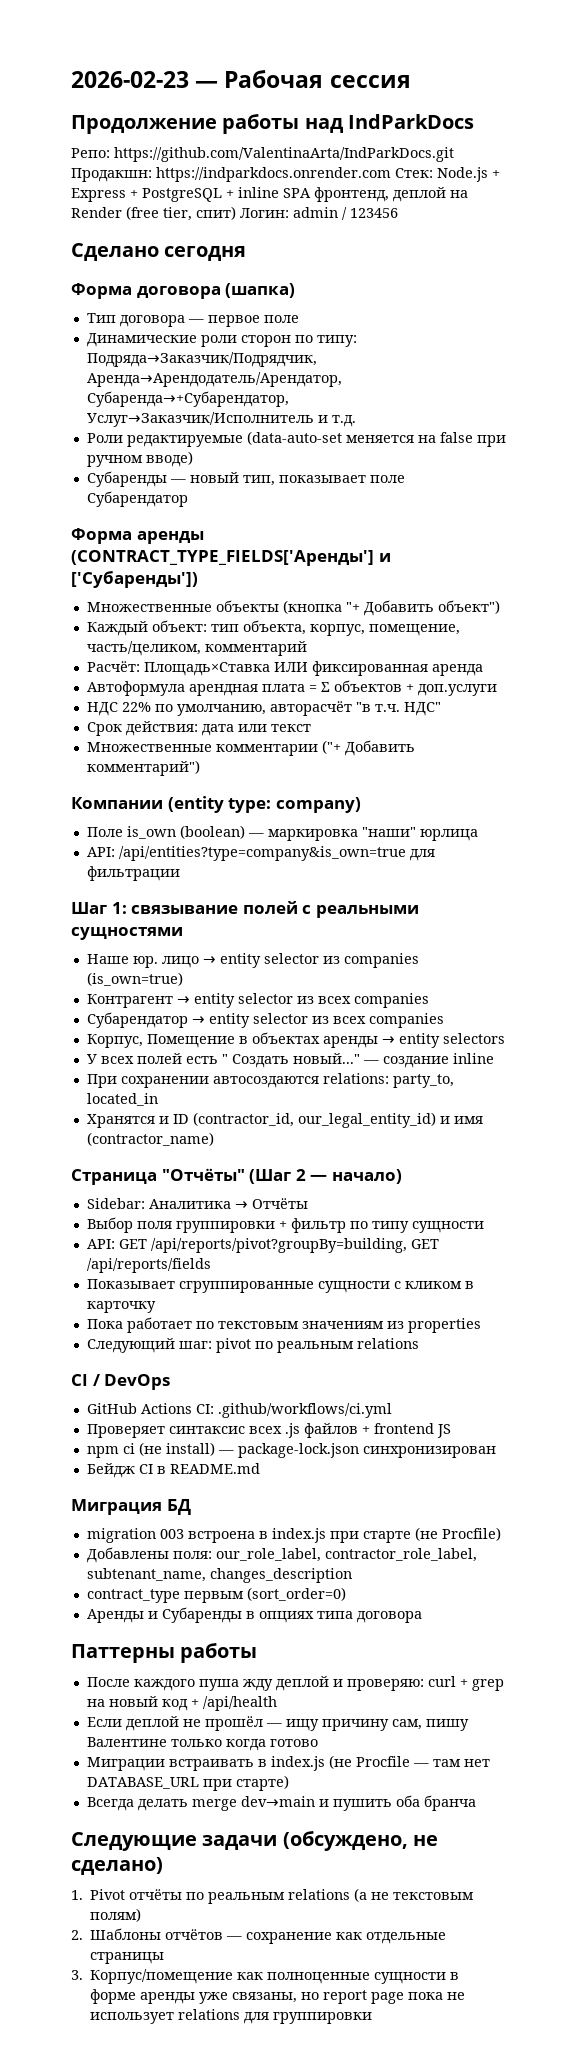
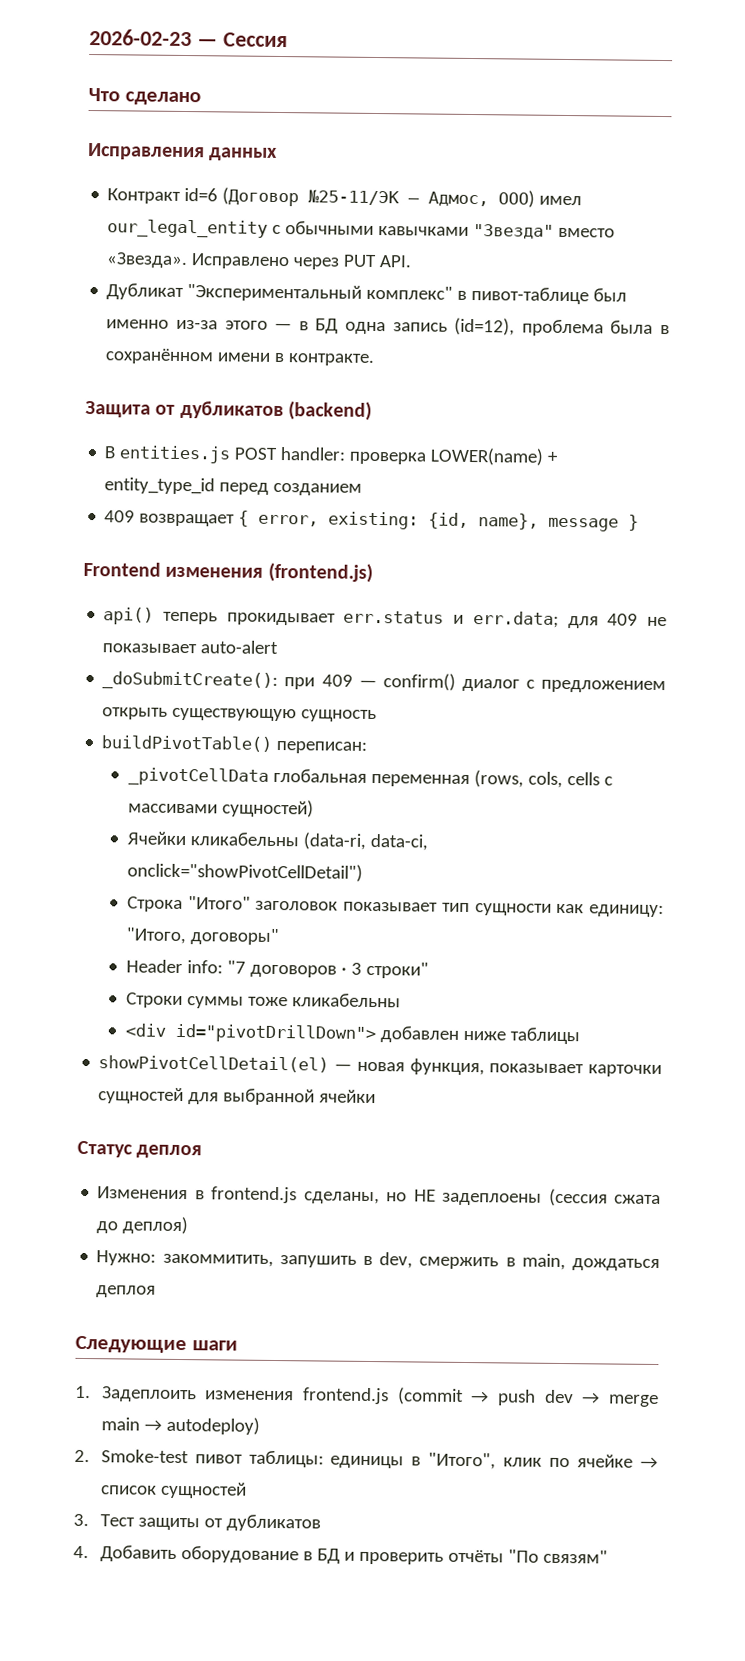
- 2026-02-23 — Рабочая сессия
- Продолжение работы над IndParkDocs
- Репо: https://github.com/ValentinaArta/IndParkDocs.git Продакшн: https://indparkdocs.onrender.com Стек: Node.js + Express + PostgreSQL + inline SPA фронтенд, деплой на Render (free tier, спит) Логин: admin / 123456
- Сделано сегодня
- Форма договора (шапка)
- Тип договора — первое поле
- Динамические роли сторон по типу: Подряда→Заказчик/Подрядчик, Аренда→Арендодатель/Арендатор, Субаренда→+Субарендатор, Услуг→Заказчик/Исполнитель и т.д.
- Роли редактируемые (data-auto-set меняется на false при ручном вводе)
- Субаренды — новый тип, показывает поле Субарендатор
- Форма аренды (CONTRACT_TYPE_FIELDS['Аренды'] и ['Субаренды'])
- Множественные объекты (кнопка "+ Добавить объект")
- Каждый объект: тип объекта, корпус, помещение, часть/целиком, комментарий
- Расчёт: Площадь×Ставка ИЛИ фиксированная аренда
- Автоформула арендная плата = Σ объектов + доп.услуги
- НДС 22% по умолчанию, авторасчёт "в т.ч. НДС"
- Срок действия: дата или текст
- Множественные комментарии ("+ Добавить комментарий")
- Компании (entity type: company)
- Поле is_own (boolean) — маркировка "наши" юрлица
- API: /api/entities?type=company&is_own=true для фильтрации
- Шаг 1: связывание полей с реальными сущностями
- Наше юр. лицо → entity selector из companies (is_own=true)
- Контрагент → entity selector из всех companies
- Субарендатор → entity selector из всех companies
- Корпус, Помещение в объектах аренды → entity selectors
- У всех полей есть " Создать новый..." — создание inline
- При сохранении автосоздаются relations: party_to, located_in
- Хранятся и ID (contractor_id, our_legal_entity_id) и имя (contractor_name)
- Страница "Отчёты" (Шаг 2 — начало)
- Sidebar: Аналитика → Отчёты
- Выбор поля группировки + фильтр по типу сущности
- API: GET /api/reports/pivot?groupBy=building, GET /api/reports/fields
- Показывает сгруппированные сущности с кликом в карточку
- Пока работает по текстовым значениям из properties
- Следующий шаг: pivot по реальным relations
- CI / DevOps
- GitHub Actions CI: .github/workflows/ci.yml
- Проверяет синтаксис всех .js файлов + frontend JS
- npm ci (не install) — package-lock.json синхронизирован
- Бейдж CI в README.md
- Миграция БД
- migration 003 встроена в index.js при старте (не Procfile)
- Добавлены поля: our_role_label, contractor_role_label, subtenant_name, changes_description
- contract_type первым (sort_order=0)
- Аренды и Субаренды в опциях типа договора
- Паттерны работы
- После каждого пуша жду деплой и проверяю: curl + grep на новый код + /api/health
- Если деплой не прошёл — ищу причину сам, пишу Валентине только когда готово
- Миграции встраивать в index.js (не Procfile — там нет DATABASE_URL при старте)
- Всегда делать merge dev→main и пушить оба бранча
- Следующие задачи (обсуждено, не сделано)
- 1. Pivot отчёты по реальным relations (а не текстовым полям)
- 2. Шаблоны отчётов — сохранение как отдельные страницы
- 3. Корпус/помещение как полноценные сущности в форме аренды уже связаны, но report page пока не использует relations для группировки
+ 2026-02-23 — Сессия
+ Что сделано
+ Исправления данных
+ Контракт id=6 (Договор №25-11/ЭК — Адмос, ООО) имел our_legal_entity с обычными кавычками "Звезда" вместо «Звезда». Исправлено через PUT API.
+ Дубликат "Экспериментальный комплекс" в пивот-таблице был именно из-за этого — в БД одна запись (id=12), проблема была в сохранённом имени в контракте.
+ Защита от дубликатов (backend)
+ В entities.js POST handler: проверка LOWER(name) + entity_type_id перед созданием
+ 409 возвращает { error, existing: {id, name}, message }
+ Frontend изменения (frontend.js)
+ api() теперь прокидывает err.status и err.data; для 409 не показывает auto-alert
+ _doSubmitCreate(): при 409 — confirm() диалог с предложением открыть существующую сущность
+ buildPivotTable() переписан:
+ _pivotCellData глобальная переменная (rows, cols, cells с массивами сущностей)
+ Ячейки кликабельны (data-ri, data-ci, onclick="showPivotCellDetail")
+ Строка "Итого" заголовок показывает тип сущности как единицу: "Итого, договоры"
+ Header info: "7 договоров · 3 строки"
+ Строки суммы тоже кликабельны
+ <div id="pivotDrillDown"> добавлен ниже таблицы
+ showPivotCellDetail(el) — новая функция, показывает карточки сущностей для выбранной ячейки
+ Статус деплоя
+ Изменения в frontend.js сделаны, но НЕ задеплоены (сессия сжата до деплоя)
+ Нужно: закоммитить, запушить в dev, смержить в main, дождаться деплоя
+ Следующие шаги
+ 1. Задеплоить изменения frontend.js (commit → push dev → merge main → autodeploy)
+ 2. Smoke-test пивот таблицы: единицы в "Итого", клик по ячейке → список сущностей
+ 3. Тест защиты от дубликатов
+ 4. Добавить оборудование в БД и проверить отчёты "По связям"

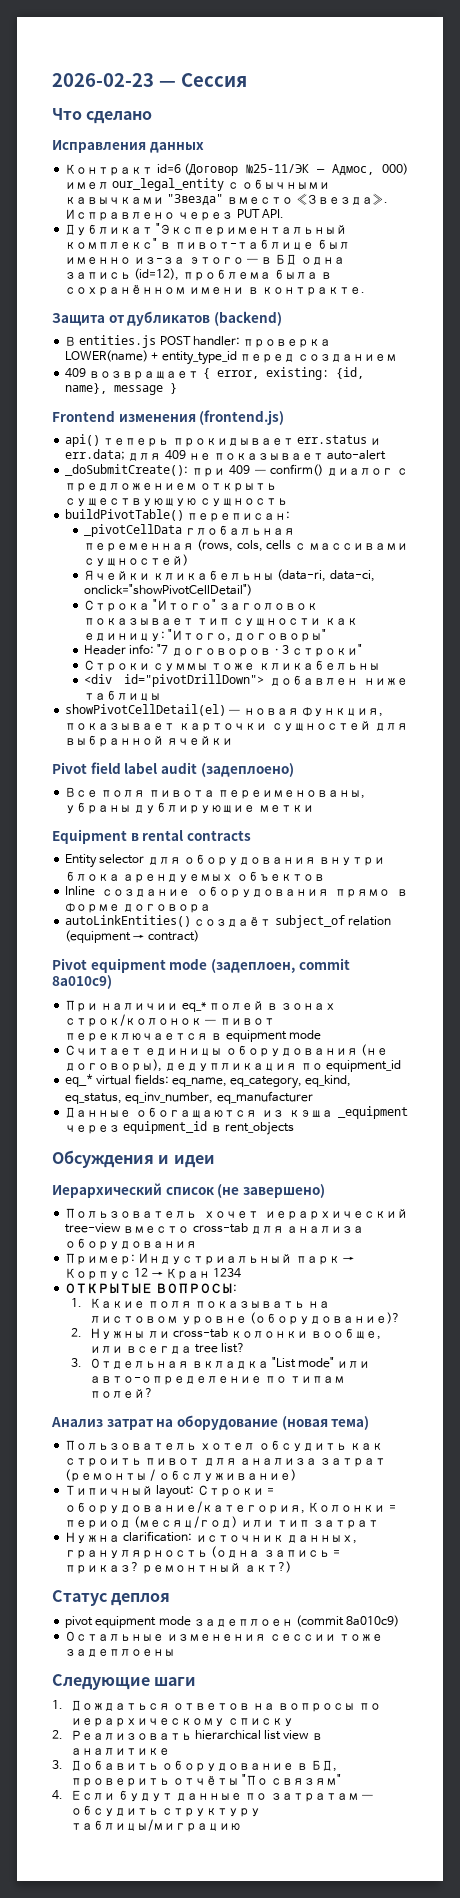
+ Pivot field label audit (задеплоено)
+ Все поля пивота переименованы, убраны дублирующие метки
+ Equipment в rental contracts
+ Entity selector для оборудования внутри блока арендуемых объектов
+ Inline создание оборудования прямо в форме договора
+ autoLinkEntities() создаёт subject_of relation (equipment → contract)
+ Pivot equipment mode (задеплоен, commit 8a010c9)
+ При наличии eq_* полей в зонах строк/колонок — пивот переключается в equipment mode
+ Считает единицы оборудования (не договоры), дедупликация по equipment_id
+ eq_* virtual fields: eq_name, eq_category, eq_kind, eq_status, eq_inv_number, eq_manufacturer
+ Данные обогащаются из кэша _equipment через equipment_id в rent_objects
+ Обсуждения и идеи
+ Иерархический список (не завершено)
+ Пользователь хочет иерархический tree-view вместо cross-tab для анализа оборудования
+ Пример: Индустриальный парк → Корпус 12 → Кран 1234
+ ОТКРЫТЫЕ ВОПРОСЫ:
+ 1. Какие поля показывать на листовом уровне (оборудование)?
+ 2. Нужны ли cross-tab колонки вообще, или всегда tree list?
+ 3. Отдельная вкладка "List mode" или авто-определение по типам полей?
+ Анализ затрат на оборудование (новая тема)
+ Пользователь хотел обсудить как строить пивот для анализа затрат (ремонты / обслуживание)
+ Типичный layout: Строки = оборудование/категория, Колонки = период (месяц/год) или тип затрат
+ Нужна clarification: источник данных, гранулярность (одна запись = приказ? ремонтный акт?)
  Статус деплоя
- Изменения в frontend.js сделаны, но НЕ задеплоены (сессия сжата до деплоя)
- Нужно: закоммитить, запушить в dev, смержить в main, дождаться деплоя
+ pivot equipment mode задеплоен (commit 8a010c9)
+ Остальные изменения сессии тоже задеплоены
  Следующие шаги
- 1. Задеплоить изменения frontend.js (commit → push dev → merge main → autodeploy)
- 2. Smoke-test пивот таблицы: единицы в "Итого", клик по ячейке → список сущностей
- 3. Тест защиты от дубликатов
- 4. Добавить оборудование в БД и проверить отчёты "По связям"
+ 1. Дождаться ответов на вопросы по иерархическому списку
+ 2. Реализовать hierarchical list view в аналитике
+ 3. Добавить оборудование в БД, проверить отчёты "По связям"
+ 4. Если будут данные по затратам — обсудить структуру таблицы/миграцию

